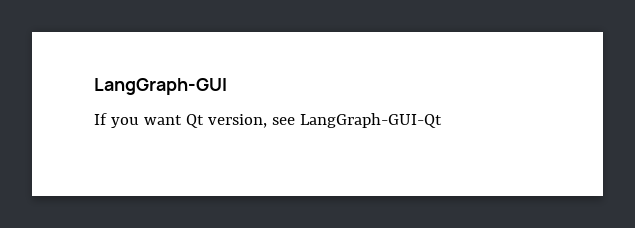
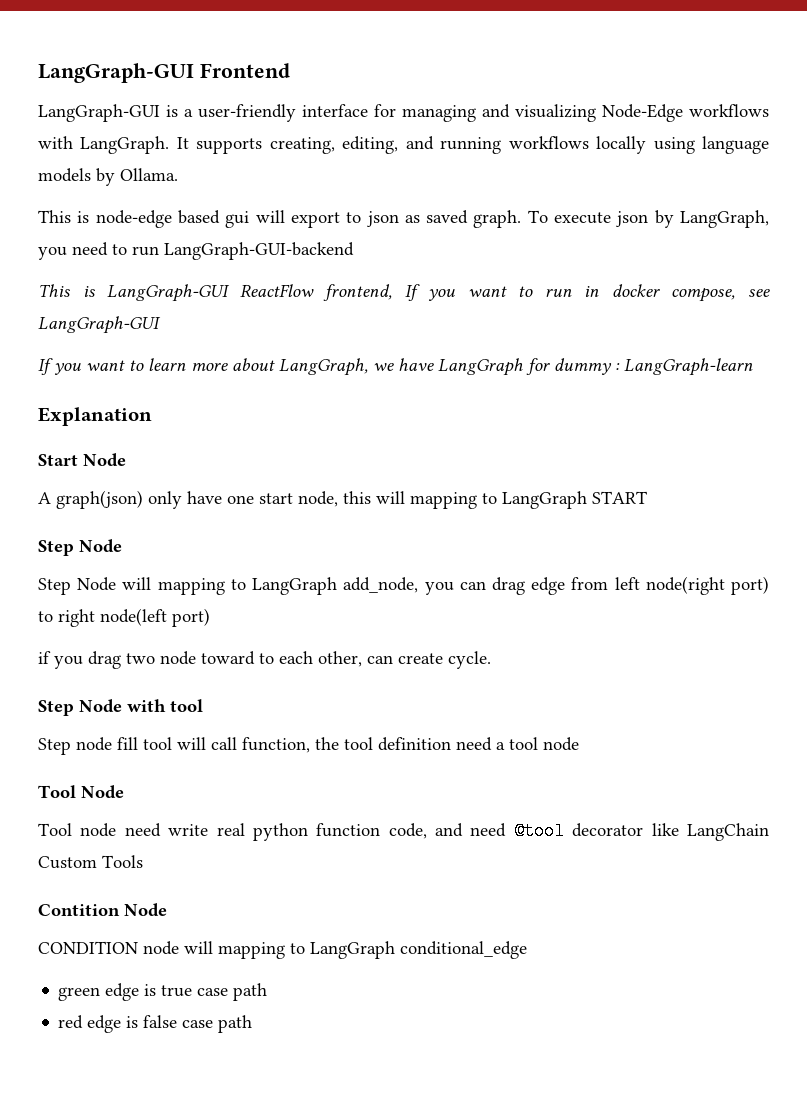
- LangGraph-GUI
- If you want Qt version, see LangGraph-GUI-Qt
+ LangGraph-GUI Frontend
+ LangGraph-GUI is a user-friendly interface for managing and visualizing Node-Edge workflows with LangGraph. It supports creating, editing, and running workflows locally using language models by Ollama.
+ This is node-edge based gui will export to json as saved graph. To execute json by LangGraph, you need to run LangGraph-GUI-backend
+ This is LangGraph-GUI ReactFlow frontend, If you want to run in docker compose, see LangGraph-GUI
+ If you want to learn more about LangGraph, we have LangGraph for dummy : LangGraph-learn
+ Explanation
+ Start Node
+ A graph(json) only have one start node, this will mapping to LangGraph START
+ Step Node
+ Step Node will mapping to LangGraph add_node, you can drag edge from left node(right port) to right node(left port)
+ if you drag two node toward to each other, can create cycle.
+ Step Node with tool
+ Step node fill tool will call function, the tool definition need a tool node
+ Tool Node
+ Tool node need write real python function code, and need @tool decorator like LangChain Custom Tools
+ Contition Node
+ CONDITION node will mapping to LangGraph conditional_edge
+ green edge is true case path
+ red edge is false case path

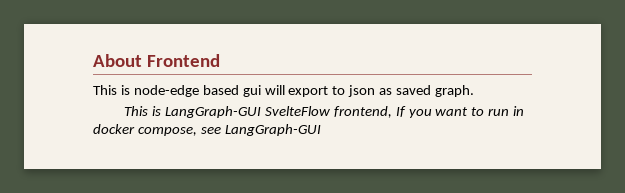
- LangGraph-GUI Frontend
+ About Frontend
- LangGraph-GUI is a user-friendly interface for managing and visualizing Node-Edge workflows with LangGraph. It supports creating, editing, and running workflows locally using language models by Ollama.
- To execute json by LangGraph, you need to run LangGraph-GUI-backend
- This is LangGraph-GUI ReactFlow frontend, If you want to run in docker compose, see LangGraph-GUI
+ This is LangGraph-GUI SvelteFlow frontend, If you want to run in docker compose, see LangGraph-GUI
- If you want to learn more about LangGraph, we have LangGraph for dummy : LangGraph-learn
- Explanation
- Start Node
- A graph(json) only have one start node, this will mapping to LangGraph START
- Step Node
- Step Node will mapping to LangGraph add_node, you can drag edge from left node(right port) to right node(left port)
- if you drag two node toward to each other, can create cycle.
- Step Node with tool
- Step node fill tool will call function, the tool definition need a tool node
- Tool Node
- Tool node need write real python function code, and need @tool decorator like LangChain Custom Tools
- Contition Node
- CONDITION node will mapping to LangGraph conditional_edge
- green edge is true case path
- red edge is false case path

